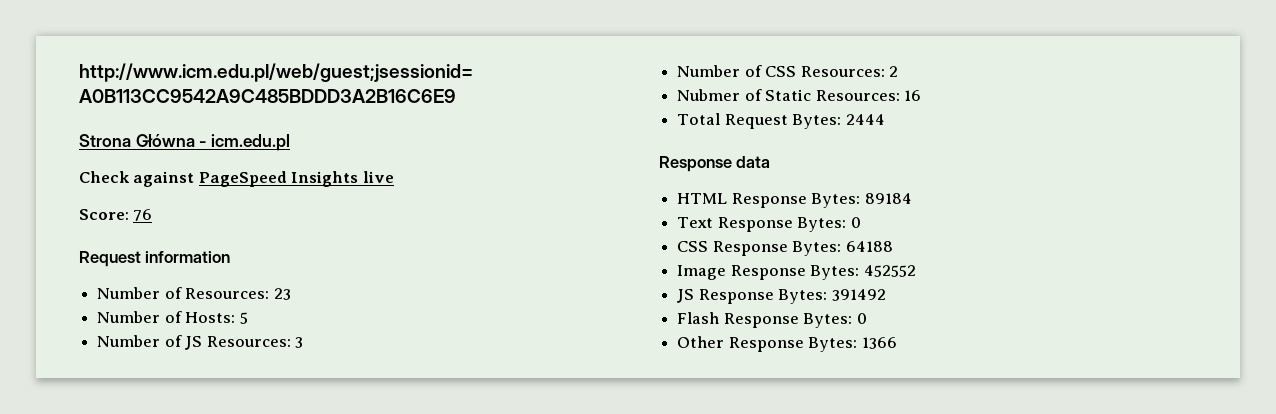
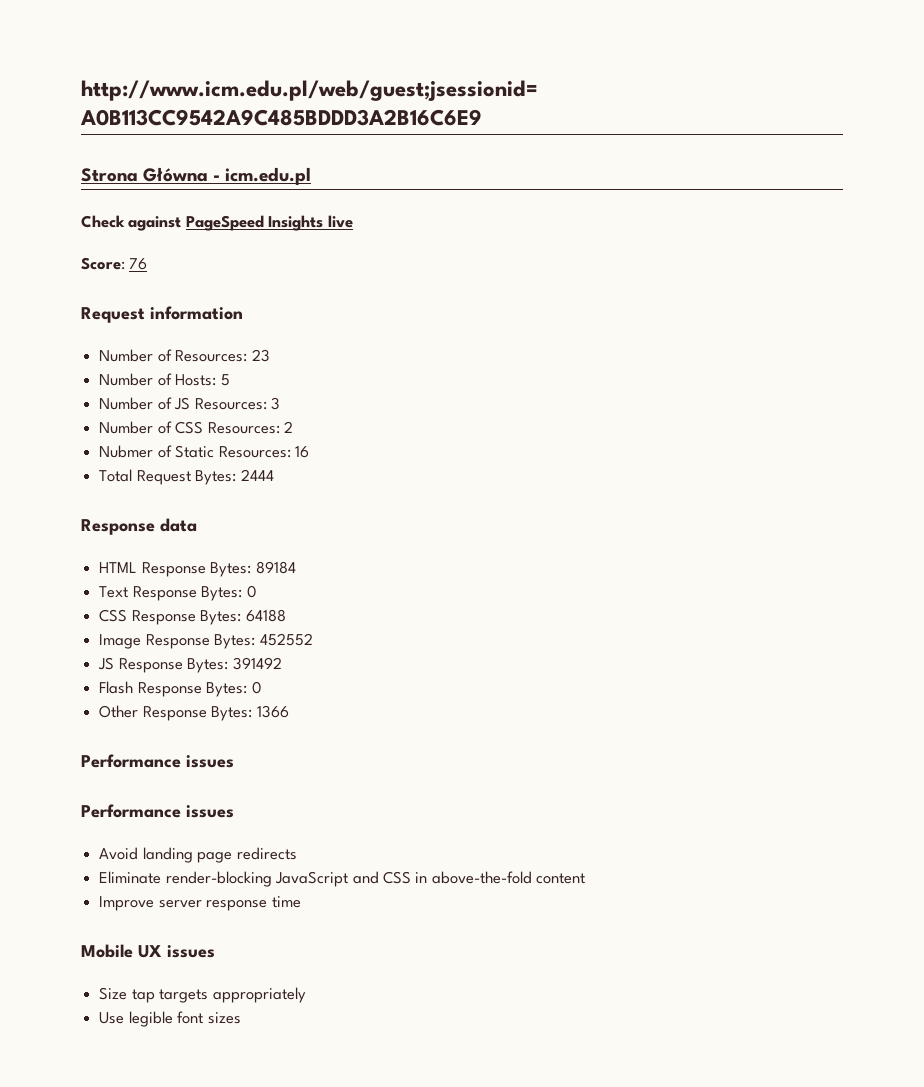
  Other Response Bytes: 1366
+ Performance issues
+ Performance issues
+ Avoid landing page redirects
+ Eliminate render-blocking JavaScript and CSS in above-the-fold content
+ Improve server response time
+ Mobile UX issues
+ Size tap targets appropriately
+ Use legible font sizes

